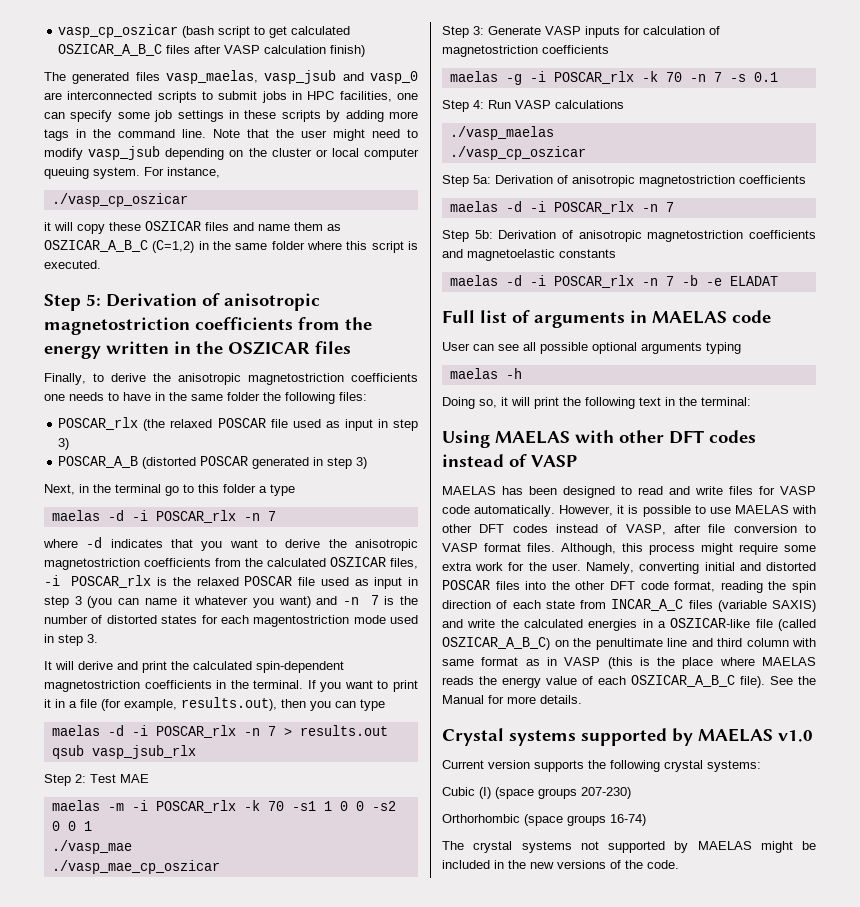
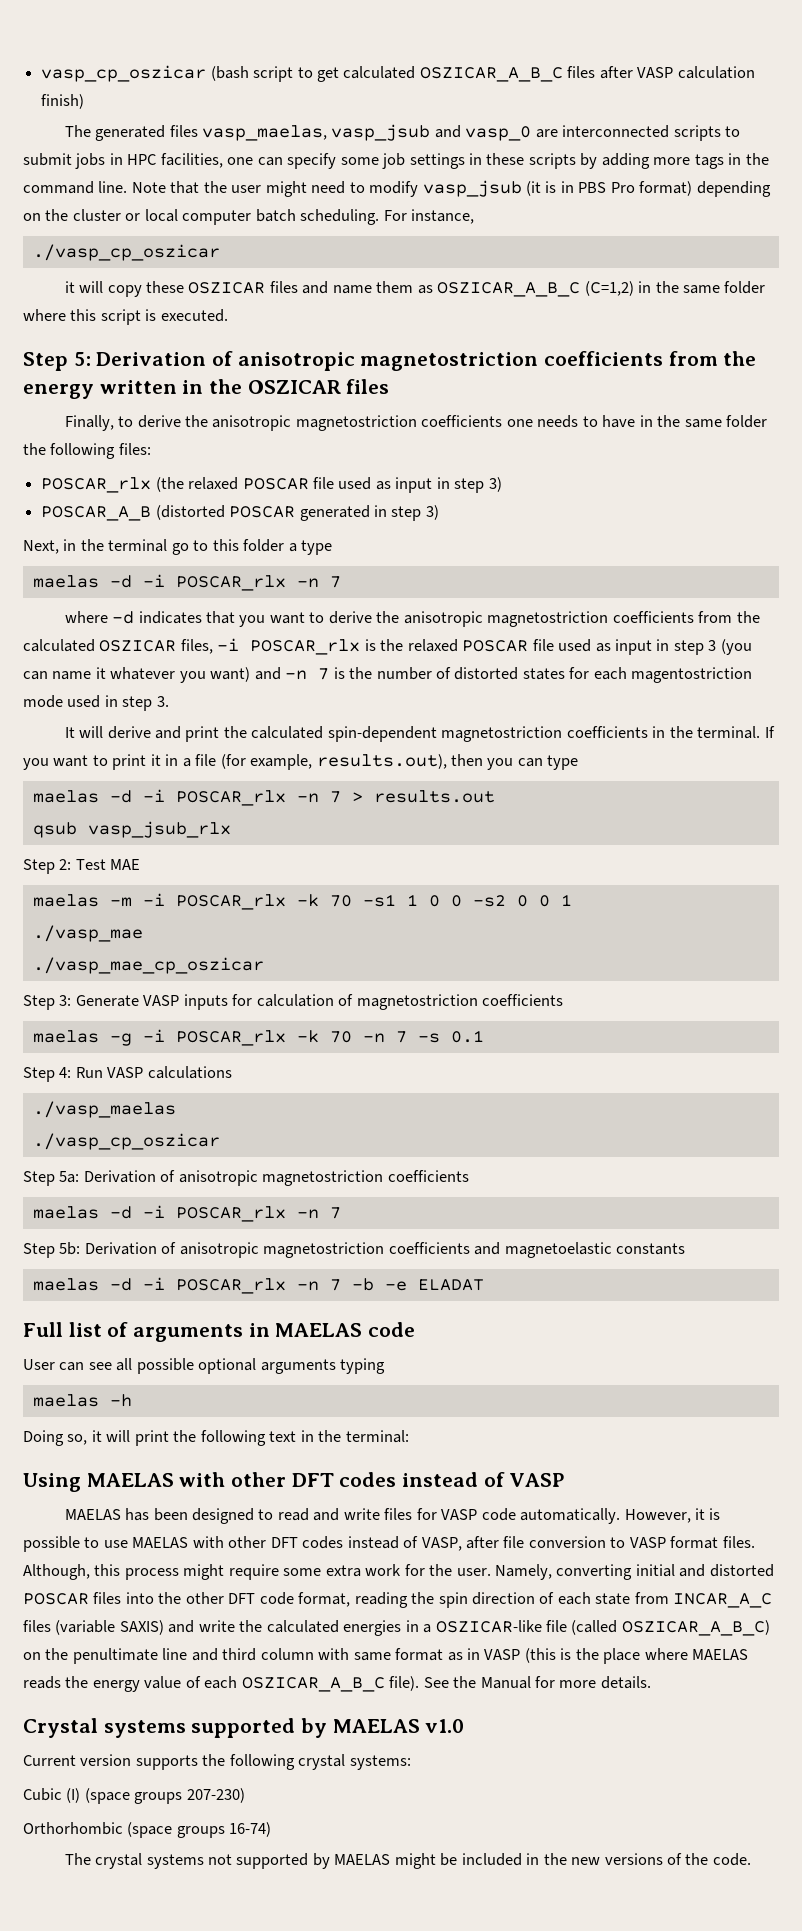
- Note that the user might need to modify vasp_jsub depending on the cluster or local computer queuing system.
+ Note that the user might need to modify vasp_jsub (it is in PBS Pro format) depending on the cluster or local computer batch scheduling.

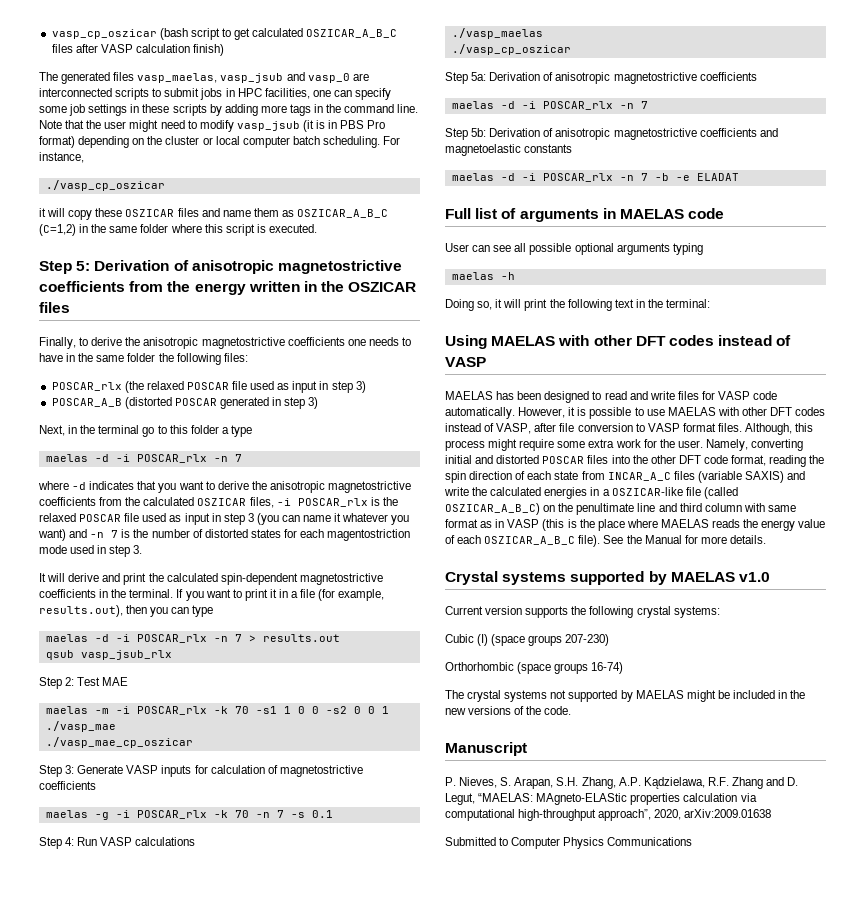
- Step 5: Derivation of anisotropic magnetostriction coefficients from the energy written in the OSZICAR files
+ Step 5: Derivation of anisotropic magnetostrictive coefficients from the energy written in the OSZICAR files
- Finally, to derive the anisotropic magnetostriction coefficients one needs to have in the same folder the following files:
+ Finally, to derive the anisotropic magnetostrictive coefficients one needs to have in the same folder the following files:
- where -d indicates that you want to derive the anisotropic magnetostriction coefficients from the calculated OSZICAR files, -i POSCAR_rlx is the relaxed POSCAR file used as input in step 3 (you can name it whatever you want) and -n 7 is the number of distorted states for each magentostriction mode used in step 3.
+ where -d indicates that you want to derive the anisotropic magnetostrictive coefficients from the calculated OSZICAR files, -i POSCAR_rlx is the relaxed POSCAR file used as input in step 3 (you can name it whatever you want) and -n 7 is the number of distorted states for each magentostriction mode used in step 3.
- It will derive and print the calculated spin-dependent magnetostriction coefficients in the terminal.
+ It will derive and print the calculated spin-dependent magnetostrictive coefficients in the terminal.
- Step 3: Generate VASP inputs for calculation of magnetostriction coefficients
+ Step 3: Generate VASP inputs for calculation of magnetostrictive coefficients
- Step 5a: Derivation of anisotropic magnetostriction coefficients
+ Step 5a: Derivation of anisotropic magnetostrictive coefficients
- Step 5b: Derivation of anisotropic magnetostriction coefficients and magnetoelastic constants
+ Step 5b: Derivation of anisotropic magnetostrictive coefficients and magnetoelastic constants
+ Manuscript
+ P. Nieves, S. Arapan, S.H. Zhang, A.P. Kądzielawa, R.F. Zhang and D. Legut, “MAELAS: MAgneto-ELAStic properties calculation via computational high-throughput approach”, 2020, arXiv:2009.01638
+ Submitted to Computer Physics Communications

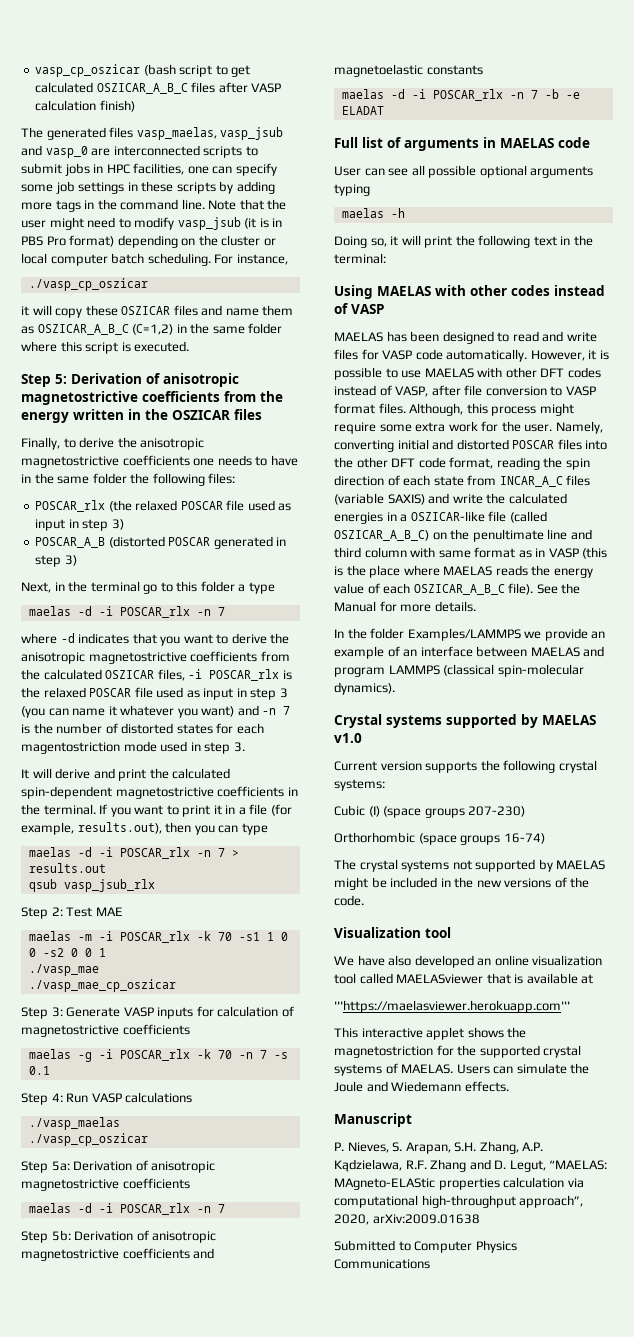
- Using MAELAS with other DFT codes instead of VASP
+ Using MAELAS with other codes instead of VASP
+ In the folder Examples/LAMMPS we provide an example of an interface between MAELAS and program LAMMPS (classical spin-molecular dynamics).
+ Visualization tool
+ We have also developed an online visualization tool called MAELASviewer that is available at
+ '''https://maelasviewer.herokuapp.com'''
+ This interactive applet shows the magnetostriction for the supported crystal systems of MAELAS. Users can simulate the Joule and Wiedemann effects.

